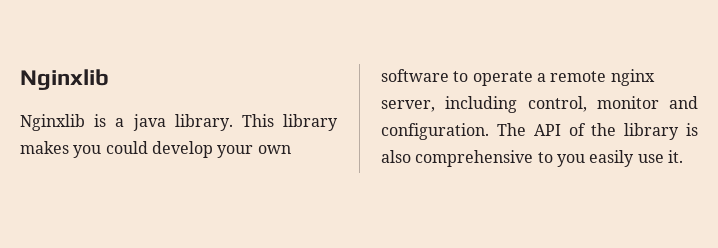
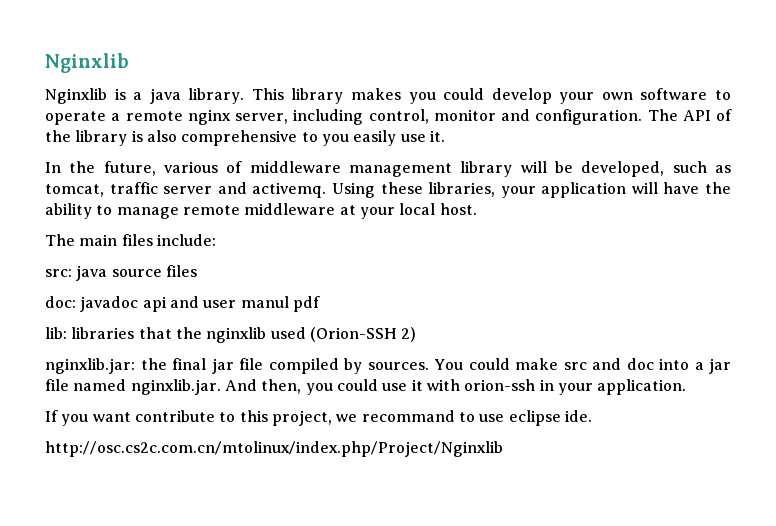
+ In the future, various of middleware management library will be developed, such as tomcat, traffic server and activemq. Using these libraries, your application will have the ability to manage remote middleware at your local host.
+ The main files include:
+ src: java source files
+ doc: javadoc api and user manul pdf
+ lib: libraries that the nginxlib used (Orion-SSH 2)
+ nginxlib.jar: the final jar file compiled by sources. You could make src and doc into a jar file named nginxlib.jar. And then, you could use it with orion-ssh in your application.
+ If you want contribute to this project, we recommand to use eclipse ide.
+ http://osc.cs2c.com.cn/mtolinux/index.php/Project/Nginxlib

